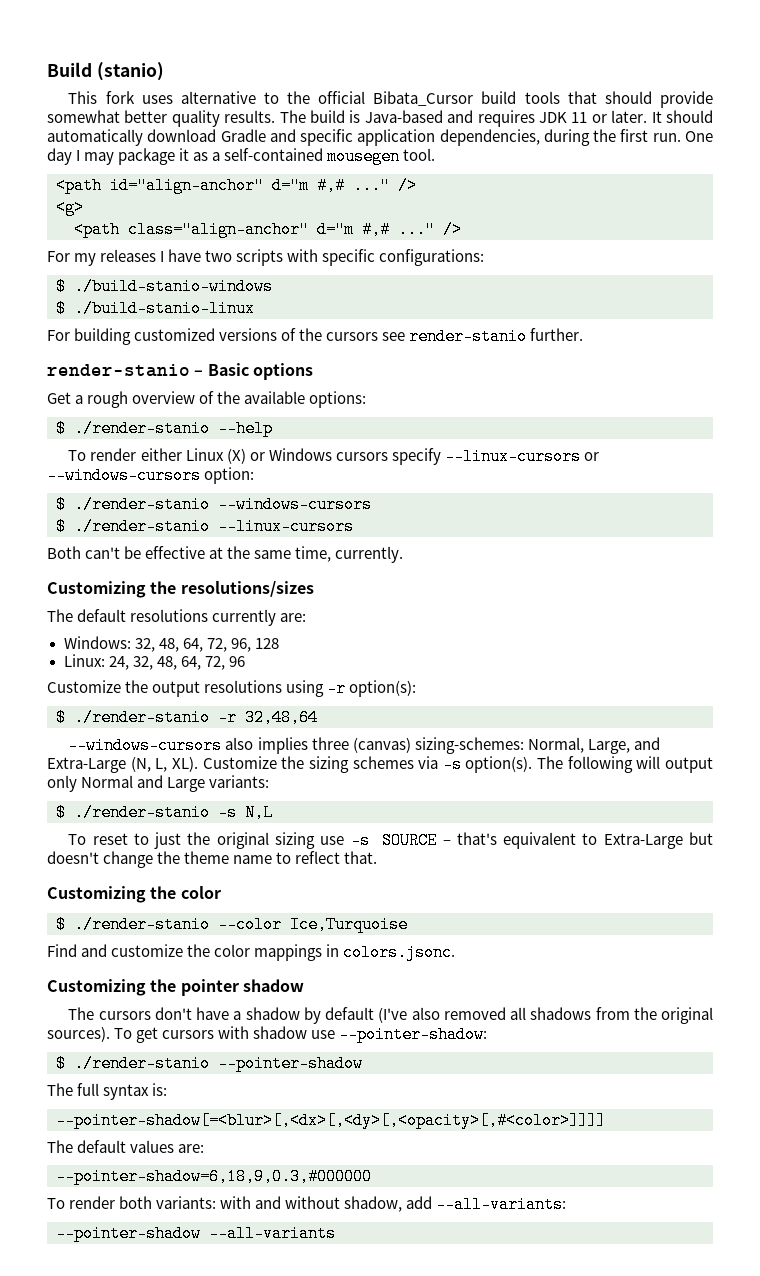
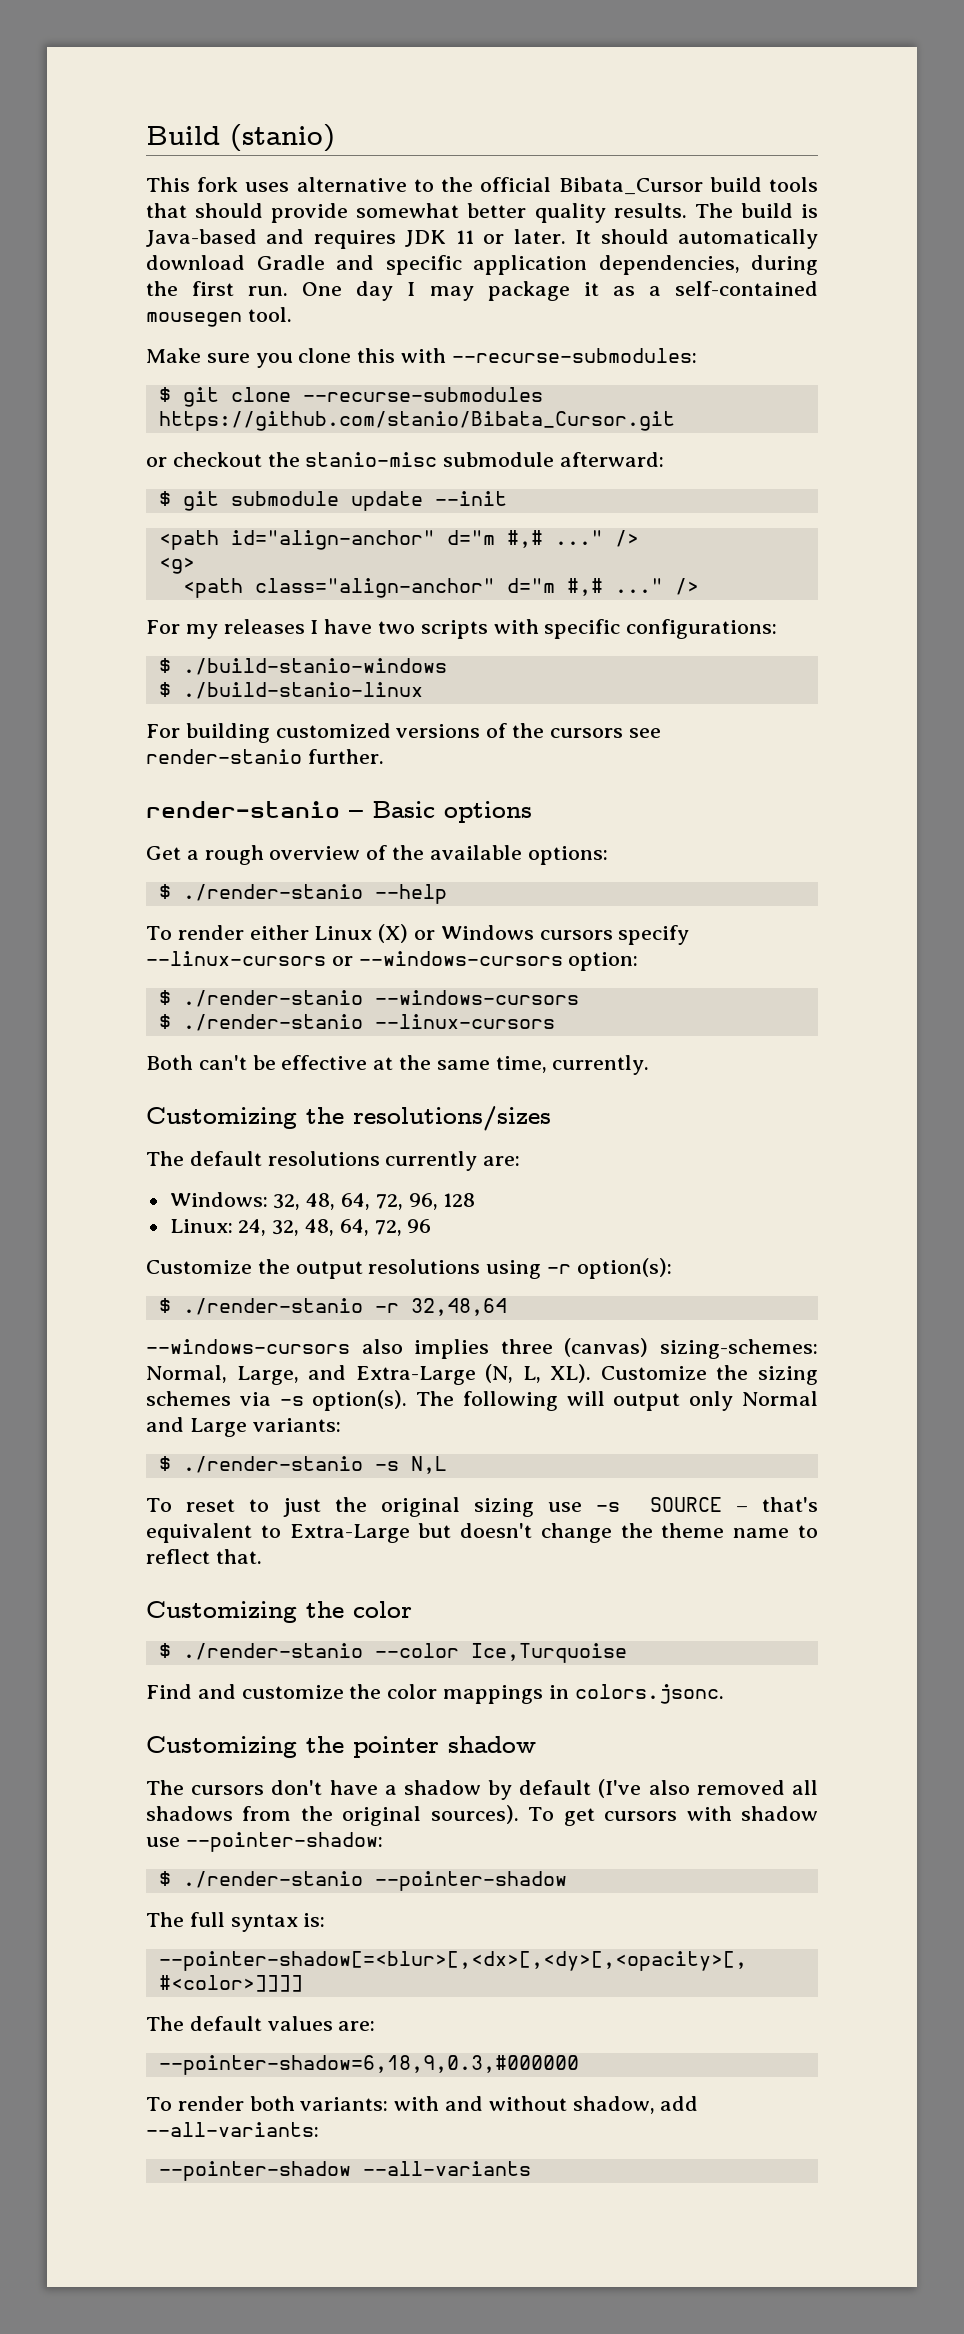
+ Make sure you clone this with --recurse-submodules:
+ $ git clone --recurse-submodules https://github.com/stanio/Bibata_Cursor.git
+ or checkout the stanio-misc submodule afterward:
+ $ git submodule update --init

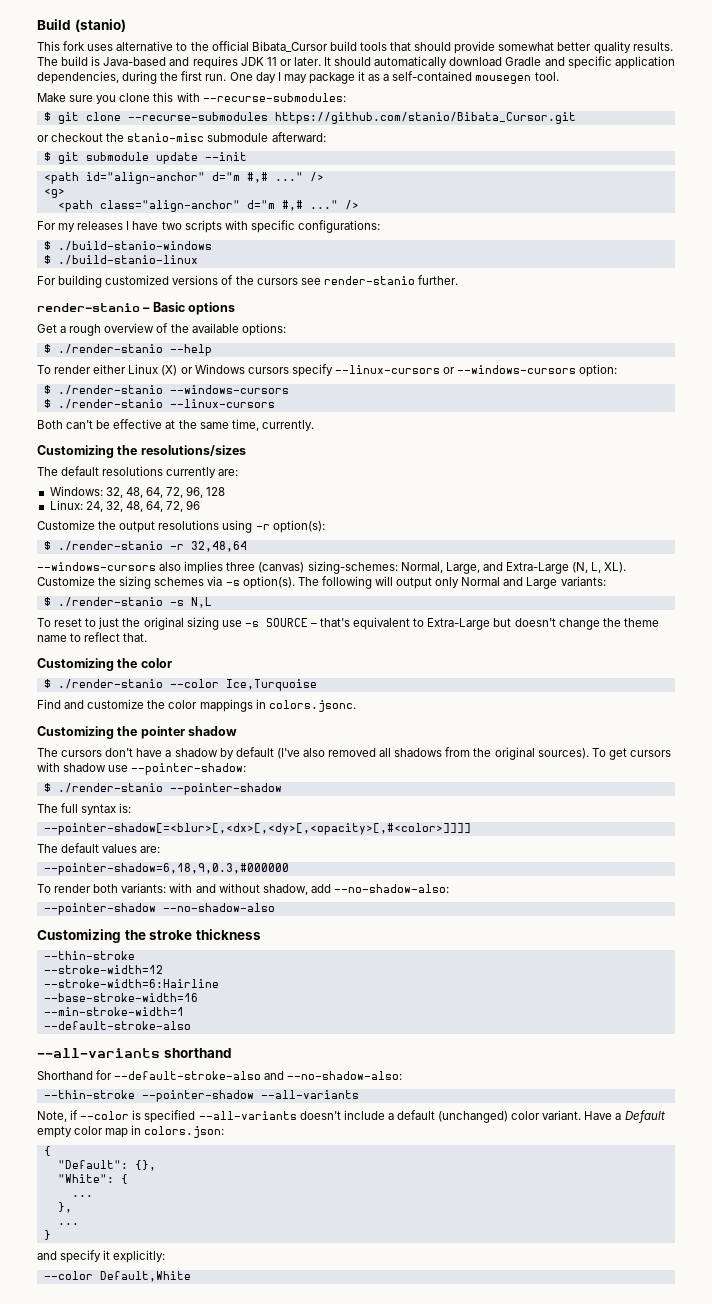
- To render both variants: with and without shadow, add --all-variants:
- --pointer-shadow --all-variants
+ To render both variants: with and without shadow, add --no-shadow-also:
+ --pointer-shadow --no-shadow-also
+ Customizing the stroke thickness
+ --thin-stroke
+ --stroke-width=12
+ --stroke-width=6:Hairline
+ --base-stroke-width=16
+ --min-stroke-width=1
+ --default-stroke-also
+ --all-variants shorthand
+ Shorthand for --default-stroke-also and --no-shadow-also:
+ --thin-stroke --pointer-shadow --all-variants
+ Note, if --color is specified --all-variants doesn't include a default (unchanged) color variant. Have a Default empty color map in colors.json:
+ {
+ "Default": {},
+ "White": {
+ ...
+ },
+ ...
+ }
+ and specify it explicitly:
+ --color Default,White

